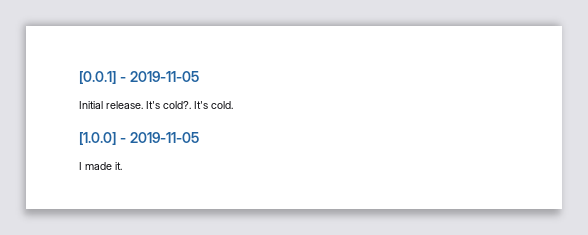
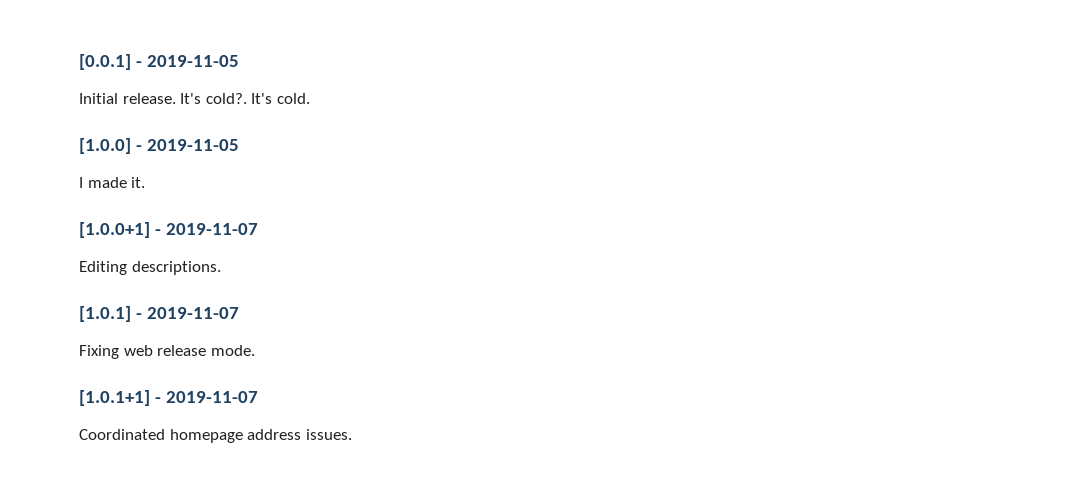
+ [1.0.0+1] - 2019-11-07
+ Editing descriptions.
+ [1.0.1] - 2019-11-07
+ Fixing web release mode.
+ [1.0.1+1] - 2019-11-07
+ Coordinated homepage address issues.

